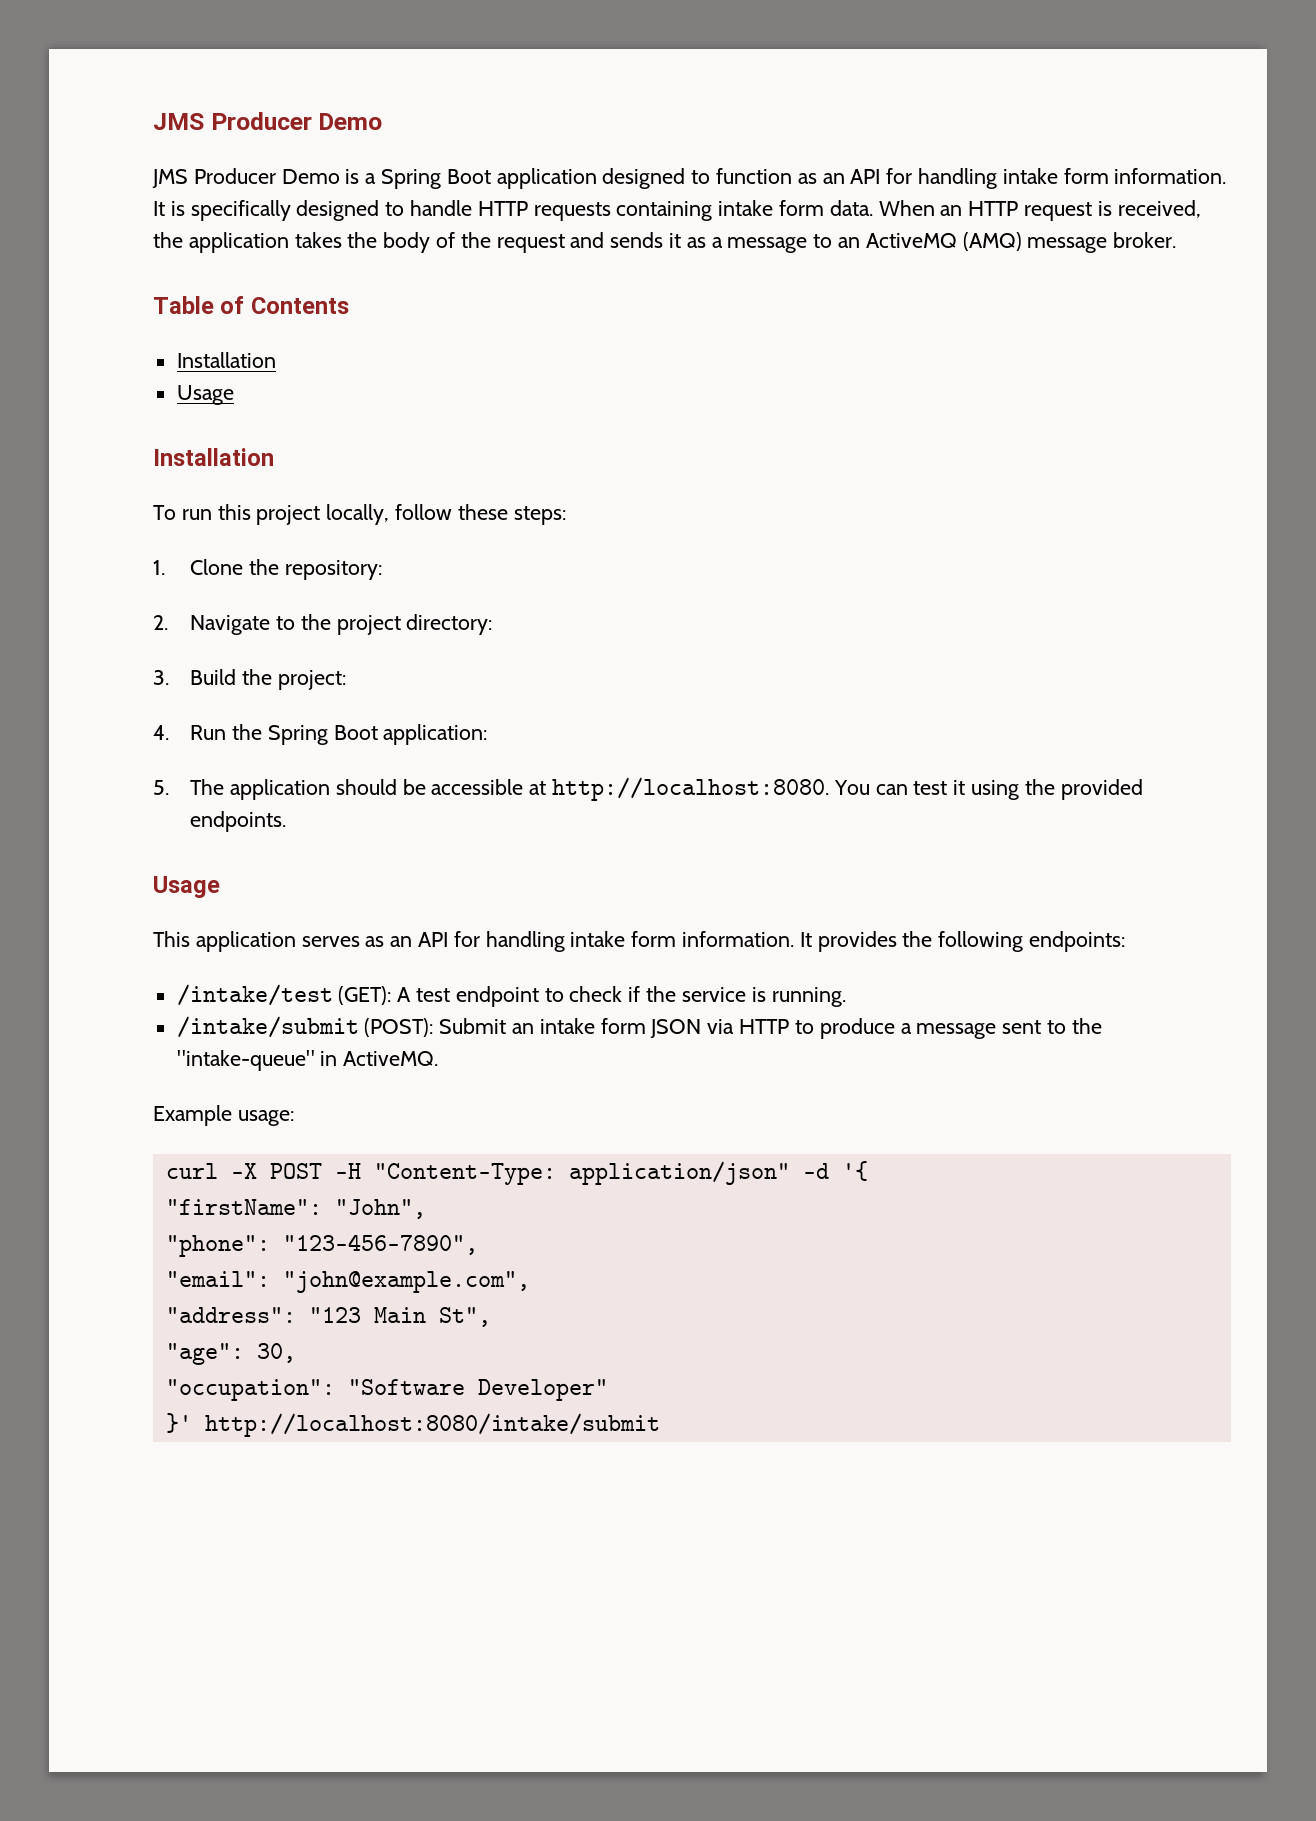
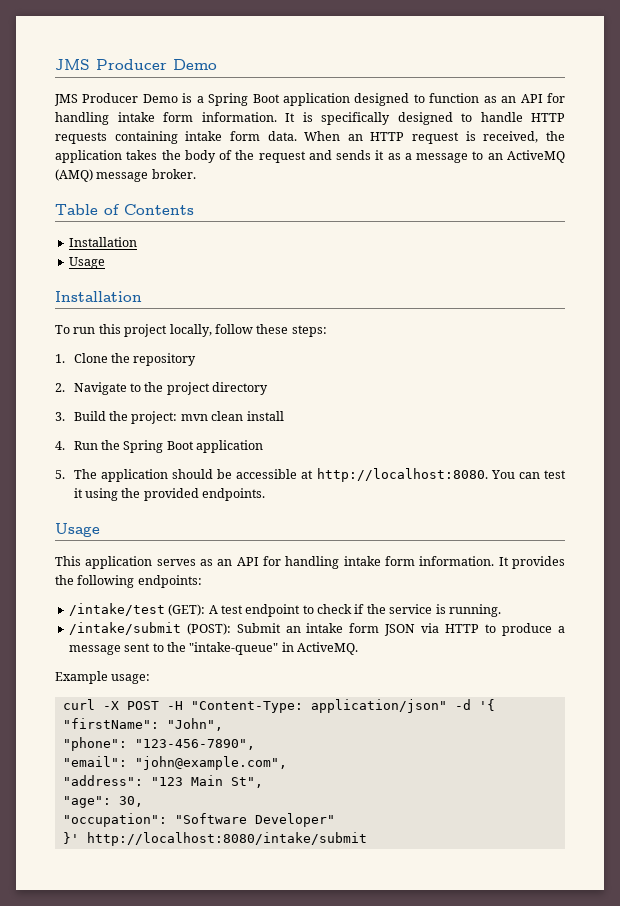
- 1. Clone the repository:
+ 1. Clone the repository
- 2. Navigate to the project directory:
+ 2. Navigate to the project directory
- 3. Build the project:
+ 3. Build the project: mvn clean install
- 4. Run the Spring Boot application:
+ 4. Run the Spring Boot application

